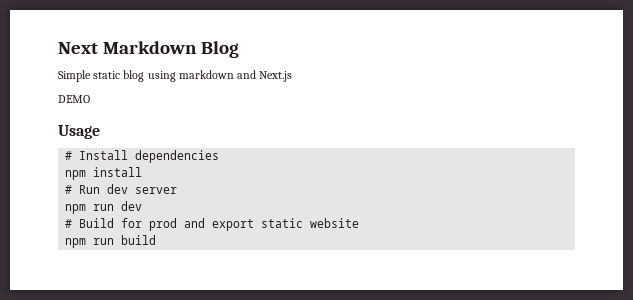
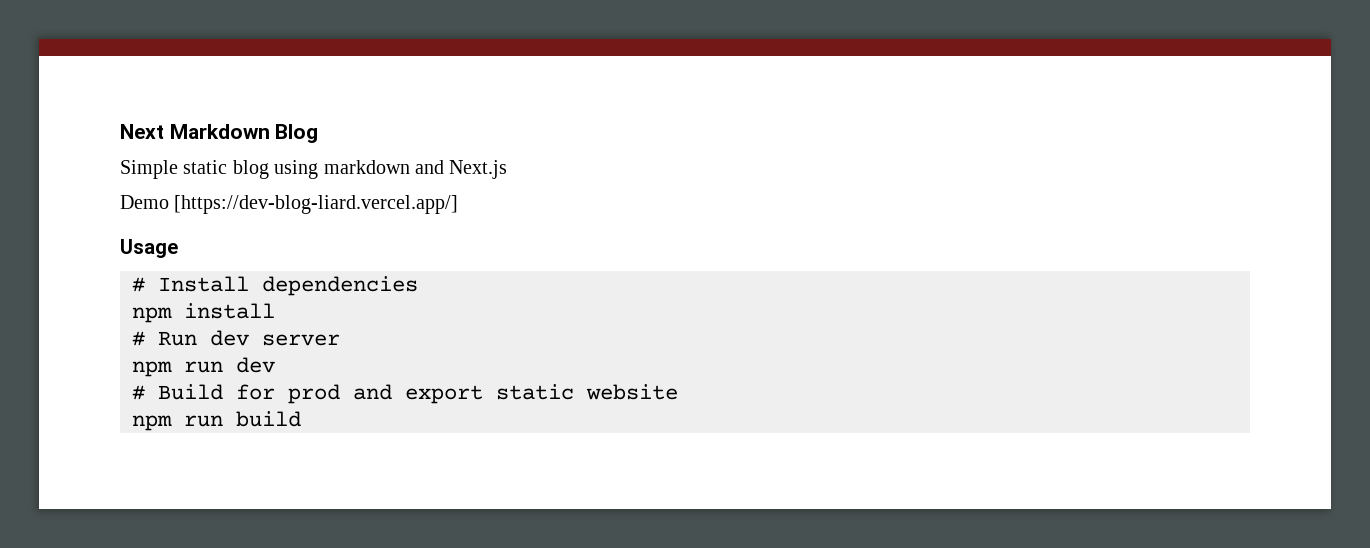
- DEMO
+ Demo [https://dev-blog-liard.vercel.app/]

